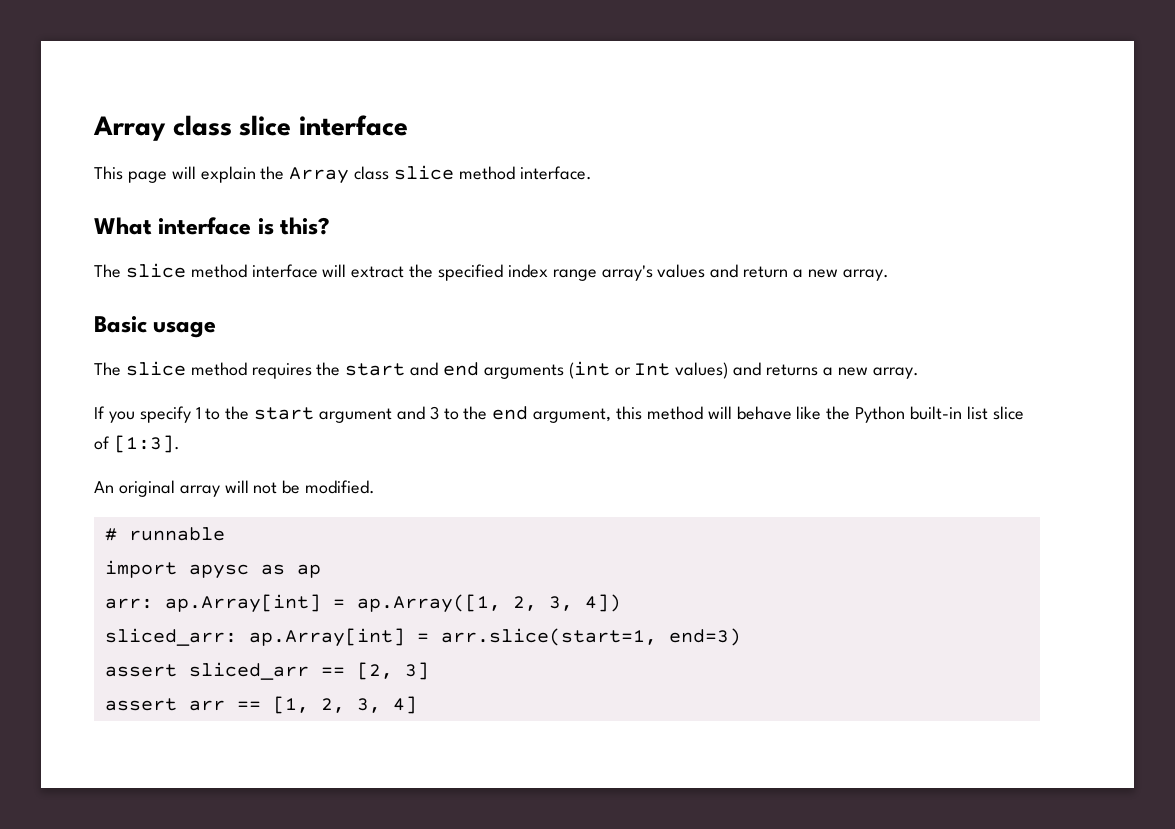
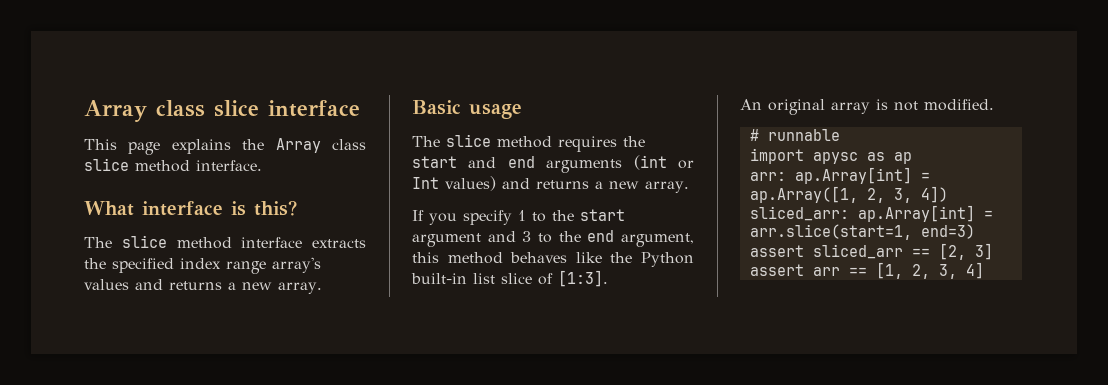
- This page will explain the Array class slice method interface.
+ This page explains the Array class slice method interface.
- The slice method interface will extract the specified index range array's values and return a new array.
+ The slice method interface extracts the specified index range array's values and returns a new array.
- If you specify 1 to the start argument and 3 to the end argument, this method will behave like the Python built-in list slice of [1:3].
+ If you specify 1 to the start argument and 3 to the end argument, this method behaves like the Python built-in list slice of [1:3].
- An original array will not be modified.
+ An original array is not modified.

